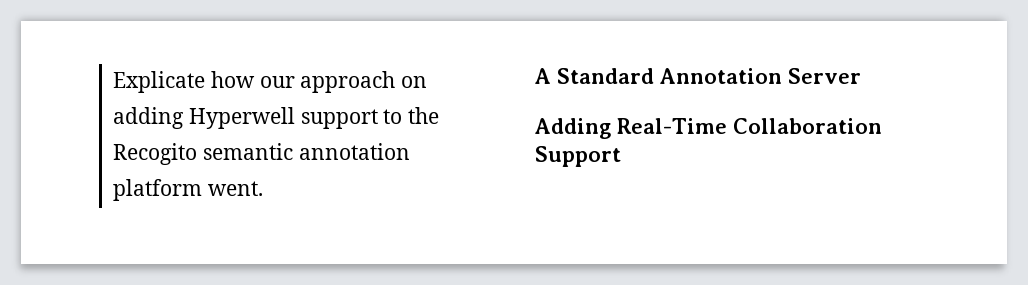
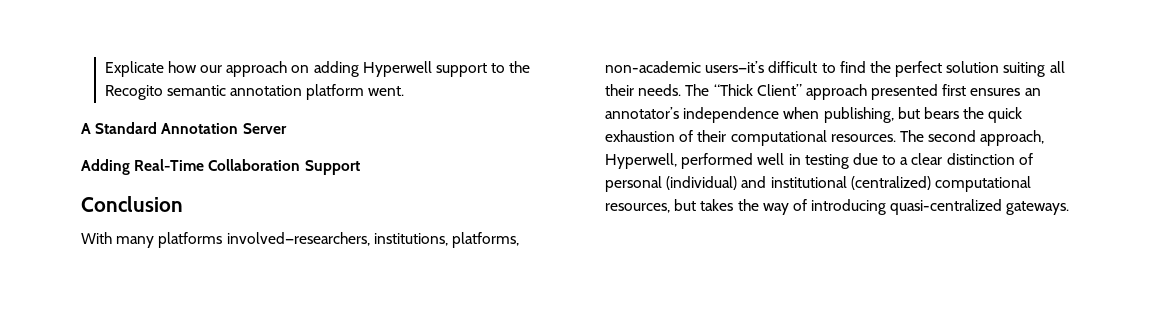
+ Conclusion
+ With many platforms involved—researchers, institutions, platforms, non-academic users—it’s difficult to find the perfect solution suiting all their needs. The “Thick Client” approach presented first ensures an annotator’s independence when publishing, but bears the quick exhaustion of their computational resources. The second approach, Hyperwell, performed well in testing due to a clear distinction of personal (individual) and institutional (centralized) computational resources, but takes the way of introducing quasi-centralized gateways.

